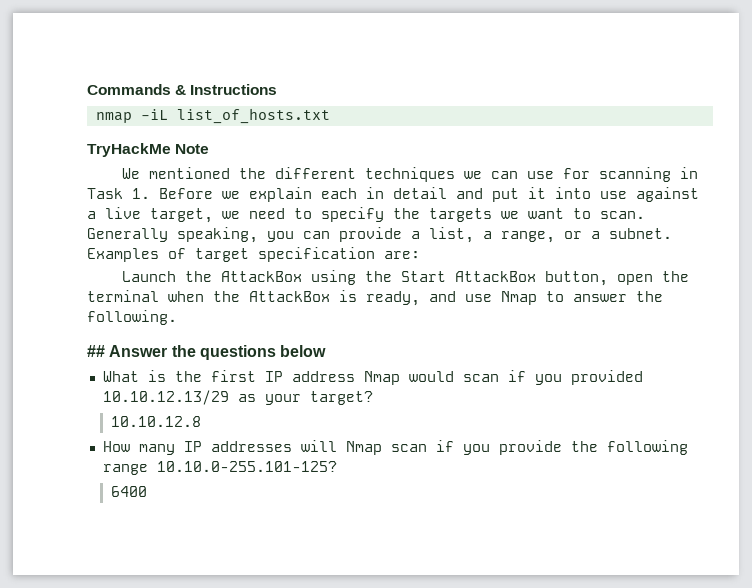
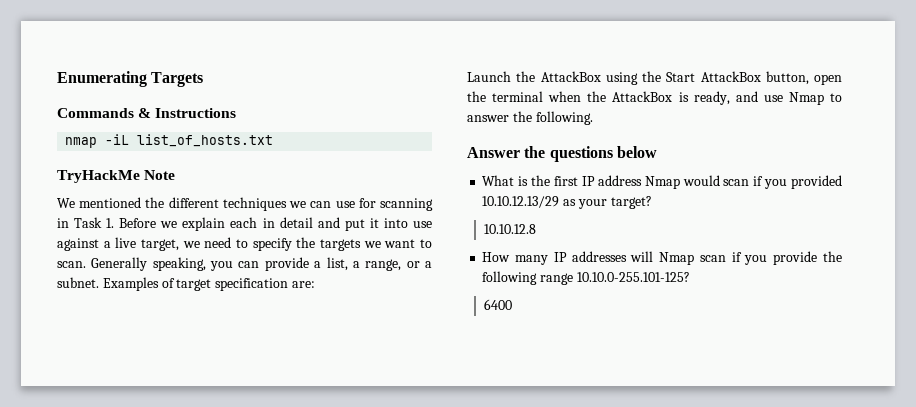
+ Enumerating Targets
- ## Answer the questions below
+ Answer the questions below

